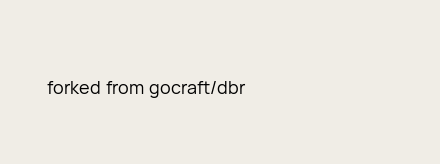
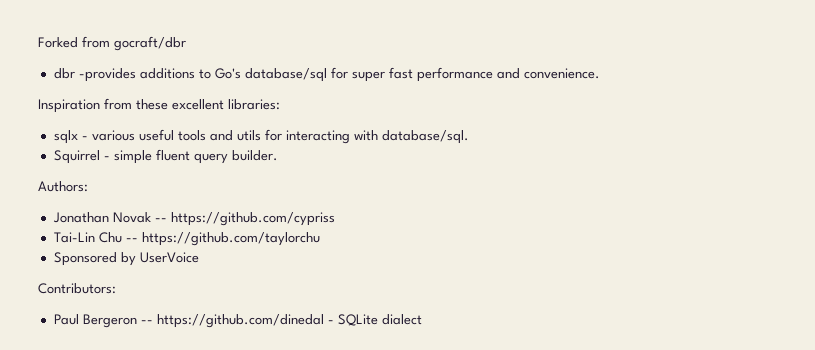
- forked from gocraft/dbr
+ Forked from gocraft/dbr
+ dbr -provides additions to Go's database/sql for super fast performance and convenience.
+ Inspiration from these excellent libraries:
+ sqlx - various useful tools and utils for interacting with database/sql.
+ Squirrel - simple fluent query builder.
+ Authors:
+ Jonathan Novak -- https://github.com/cypriss
+ Tai-Lin Chu -- https://github.com/taylorchu
+ Sponsored by UserVoice
+ Contributors:
+ Paul Bergeron -- https://github.com/dinedal - SQLite dialect

